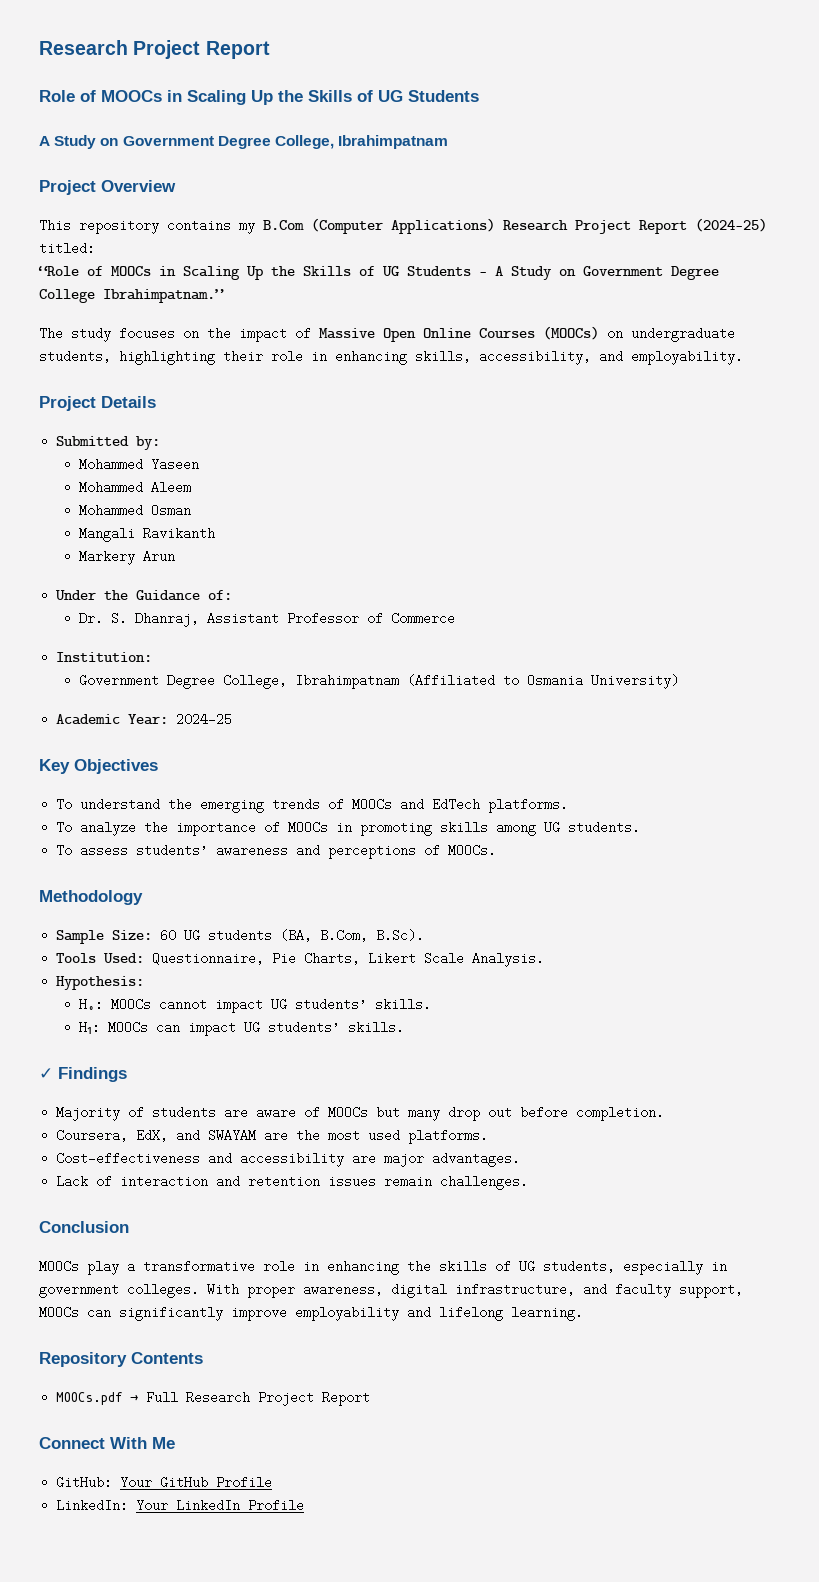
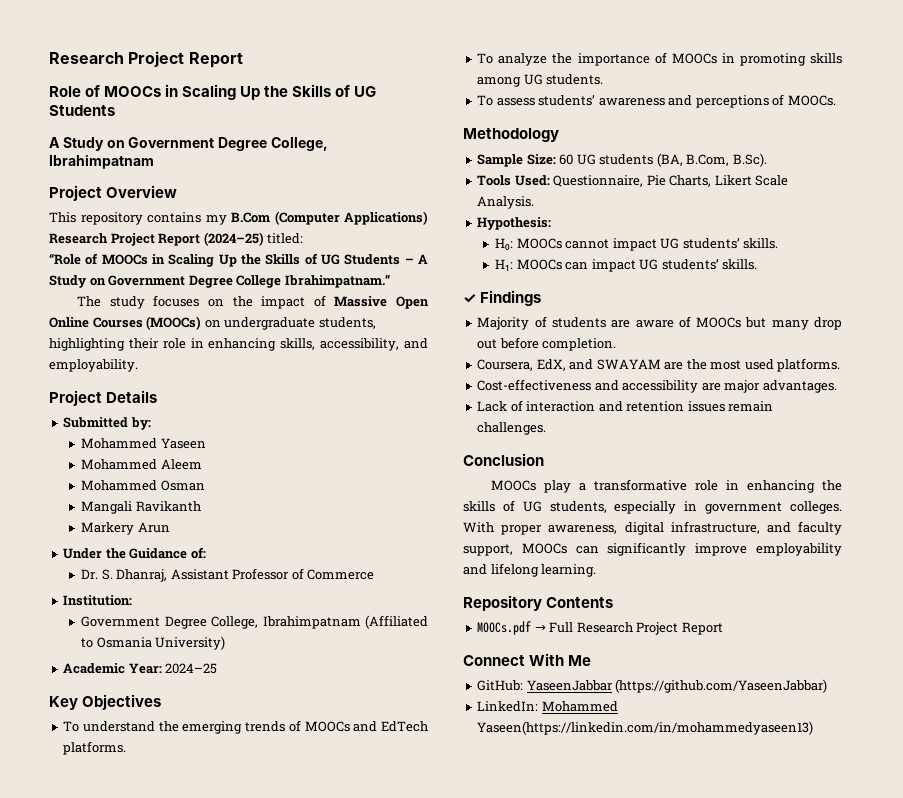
- GitHub: Your GitHub Profile
- LinkedIn: Your LinkedIn Profile
+ GitHub: YaseenJabbar (https://github.com/YaseenJabbar)
+ LinkedIn: Mohammed Yaseen(https://linkedin.com/in/mohammedyaseen13)

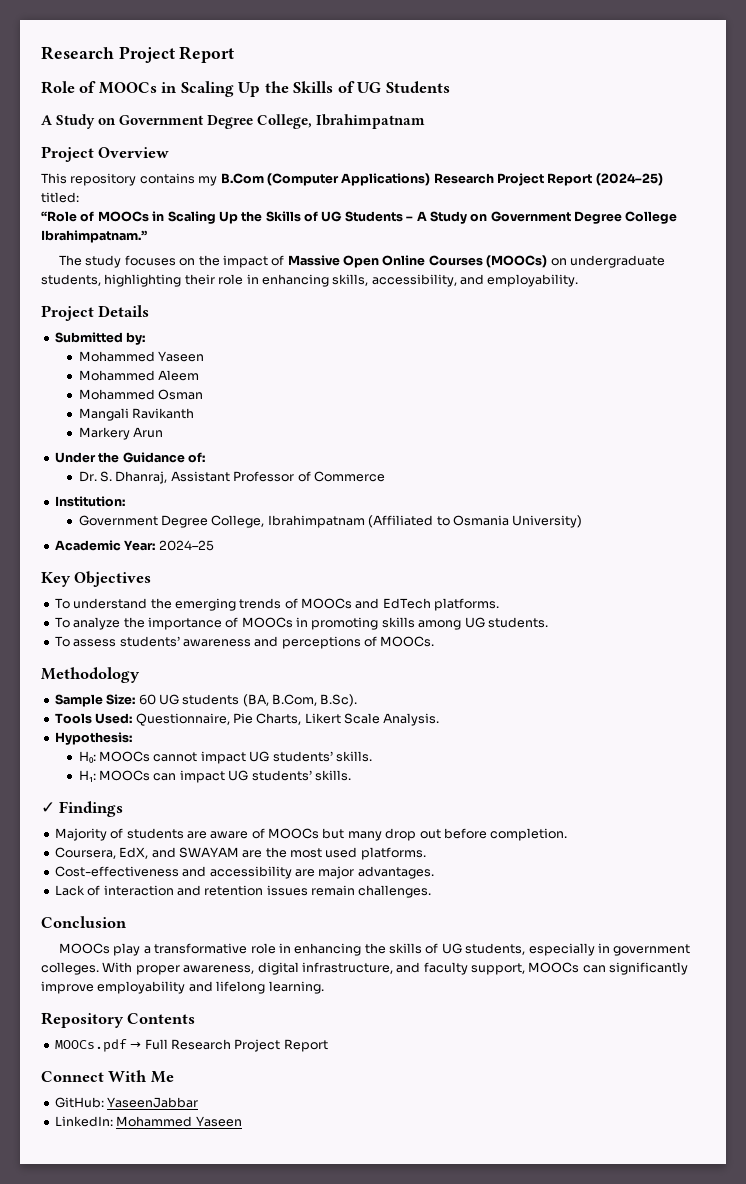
- GitHub: YaseenJabbar (https://github.com/YaseenJabbar)
+ GitHub: YaseenJabbar
- LinkedIn: Mohammed Yaseen(https://linkedin.com/in/mohammedyaseen13)
+ LinkedIn: Mohammed Yaseen

